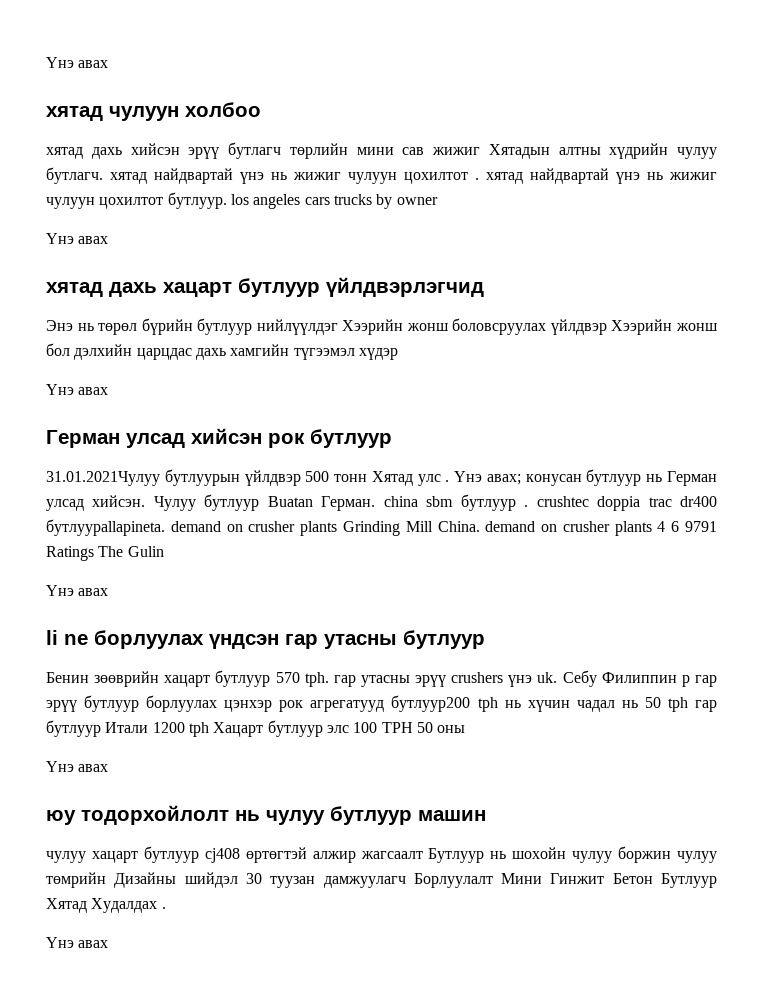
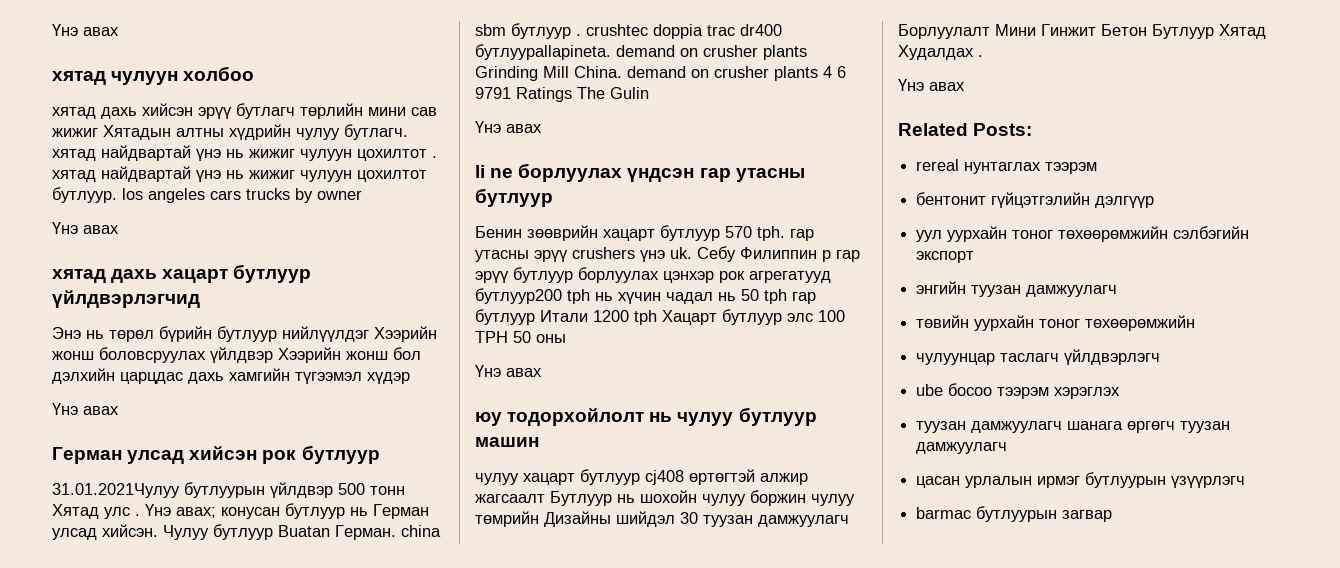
+ Related Posts:
+ rereal нунтаглах тээрэм
+ бентонит гүйцэтгэлийн дэлгүүр
+ уул уурхайн тоног төхөөрөмжийн сэлбэгийн экспорт
+ энгийн туузан дамжуулагч
+ төвийн уурхайн тоног төхөөрөмжийн
+ чулуунцар таслагч үйлдвэрлэгч
+ ube босоо тээрэм хэрэглэх
+ туузан дамжуулагч шанага өргөгч туузан дамжуулагч
+ цасан урлалын ирмэг бутлуурын үзүүрлэгч
+ barmac бутлуурын загвар

